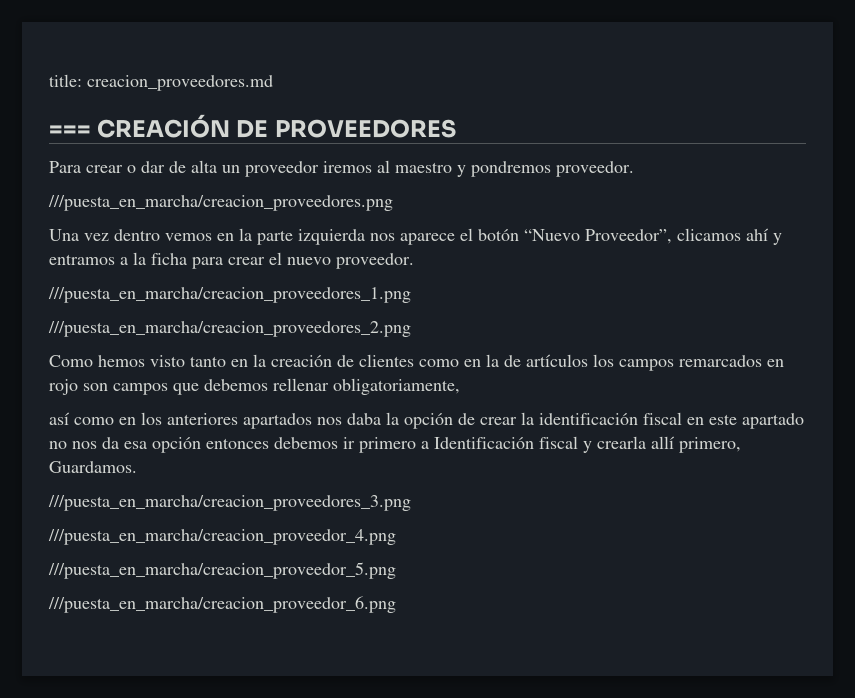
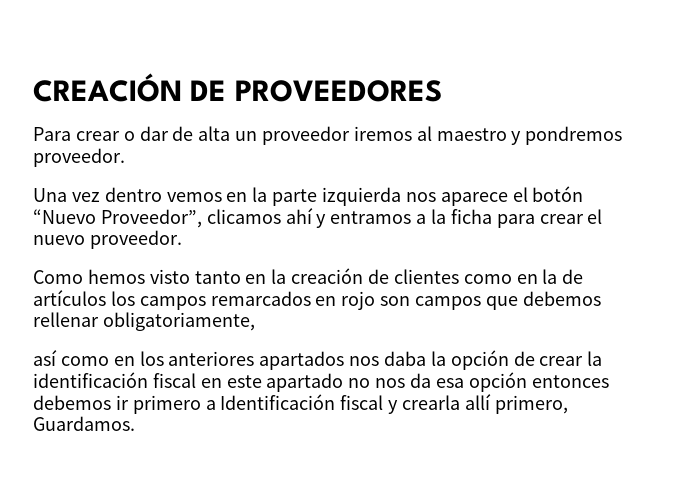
- title: creacion_proveedores.md
- === CREACIÓN DE PROVEEDORES
+ CREACIÓN DE PROVEEDORES
- ///puesta_en_marcha/creacion_proveedores.png
- ///puesta_en_marcha/creacion_proveedores_1.png
- ///puesta_en_marcha/creacion_proveedores_2.png
- ///puesta_en_marcha/creacion_proveedores_3.png
- ///puesta_en_marcha/creacion_proveedor_4.png
- ///puesta_en_marcha/creacion_proveedor_5.png
- ///puesta_en_marcha/creacion_proveedor_6.png

